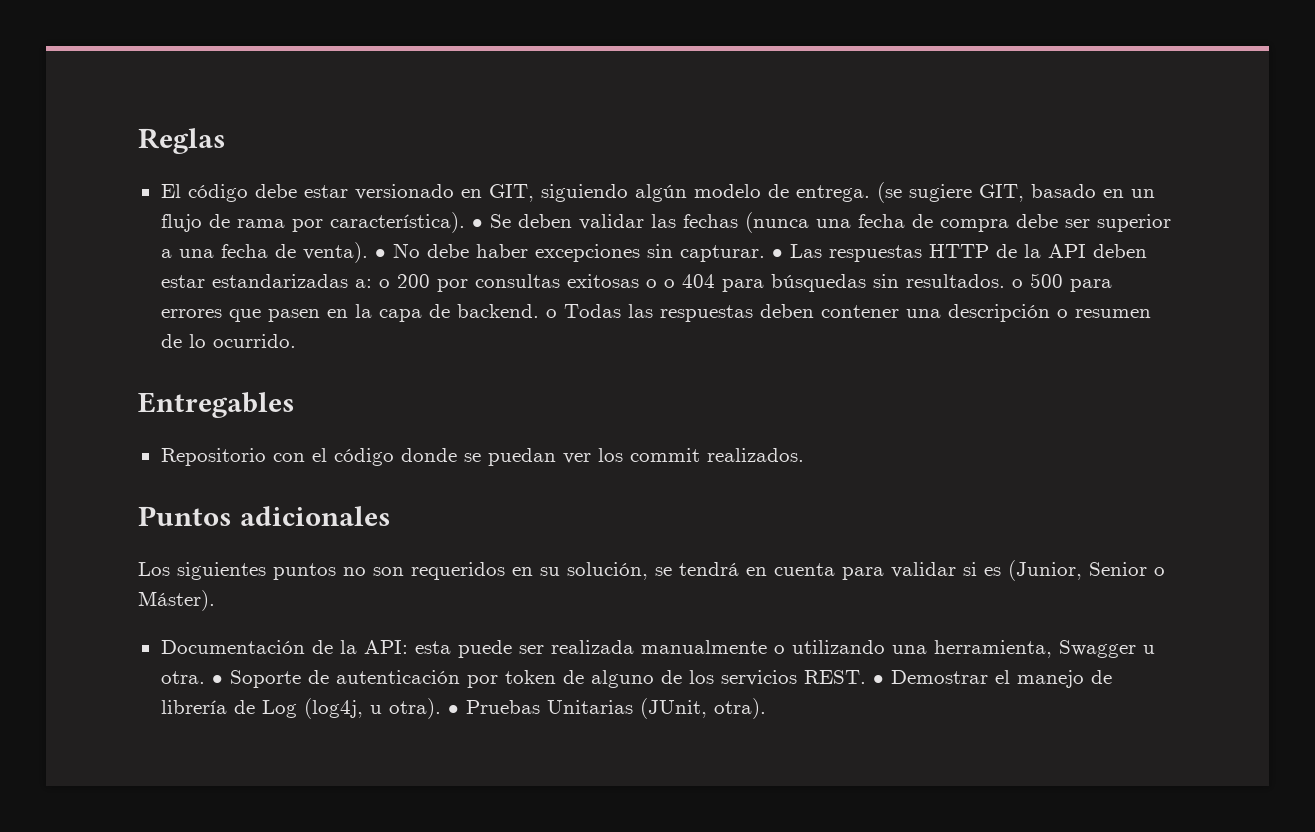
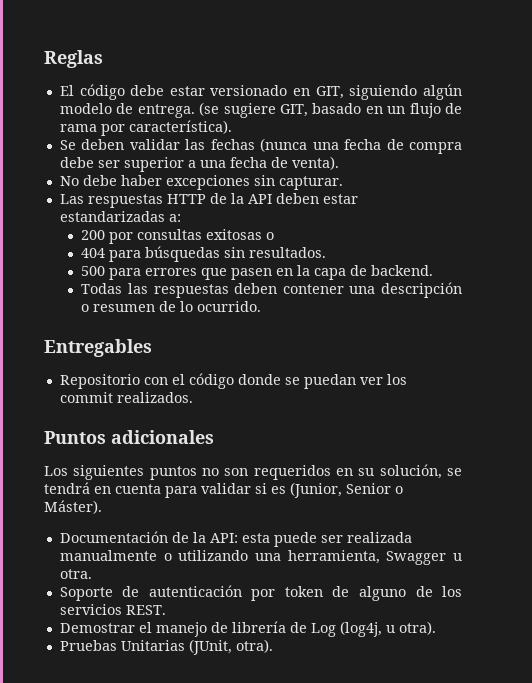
- (se sugiere GIT, basado en un flujo de rama por característica). • Se deben validar las fechas (nunca una fecha de compra debe ser superior a una fecha de venta). • No debe haber excepciones sin capturar. • Las respuestas HTTP de la API deben estar estandarizadas a: o 200 por consultas exitosas o o 404 para búsquedas sin resultados. o 500 para errores que pasen en la capa de backend. o Todas las respuestas deben contener una descripción o resumen de lo ocurrido.
+ (se sugiere GIT, basado en un flujo de rama por característica).
+ Se deben validar las fechas (nunca una fecha de compra debe ser superior a una fecha de venta).
+ No debe haber excepciones sin capturar.
+ Las respuestas HTTP de la API deben estar estandarizadas a:
+ 200 por consultas exitosas o
+ 404 para búsquedas sin resultados.
+ 500 para errores que pasen en la capa de backend.
+ Todas las respuestas deben contener una descripción o resumen de lo ocurrido.
- Documentación de la API: esta puede ser realizada manualmente o utilizando una herramienta, Swagger u otra. • Soporte de autenticación por token de alguno de los servicios REST. • Demostrar el manejo de librería de Log (log4j, u otra). • Pruebas Unitarias (JUnit, otra).
+ Documentación de la API: esta puede ser realizada manualmente o utilizando una herramienta, Swagger u otra.
+ Soporte de autenticación por token de alguno de los servicios REST.
+ Demostrar el manejo de librería de Log (log4j, u otra).
+ Pruebas Unitarias (JUnit, otra).

